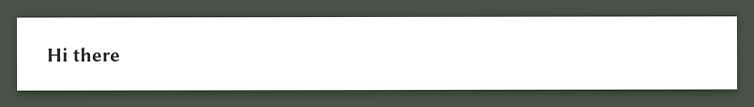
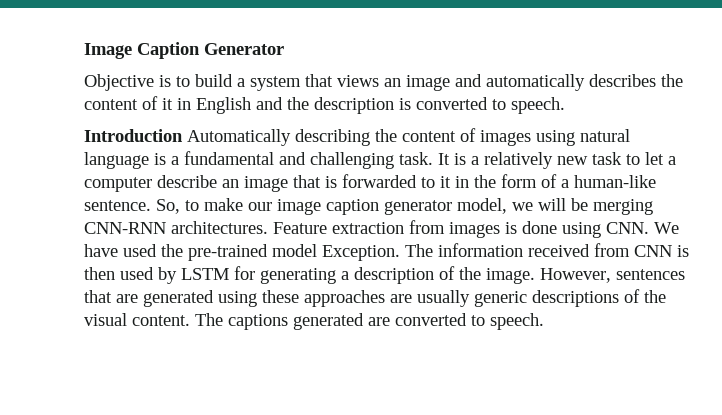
- Hi there
+ Image Caption Generator
+ Objective is to build a system that views an image and automatically describes the content of it in English and the description is converted to speech.
+ Introduction Automatically describing the content of images using natural language is a fundamental and challenging task. It is a relatively new task to let a computer describe an image that is forwarded to it in the form of a human-like sentence. So, to make our image caption generator model, we will be merging CNN-RNN architectures. Feature extraction from images is done using CNN. We have used the pre-trained model Exception. The information received from CNN is then used by LSTM for generating a description of the image. However, sentences that are generated using these approaches are usually generic descriptions of the visual content. The captions generated are converted to speech.

